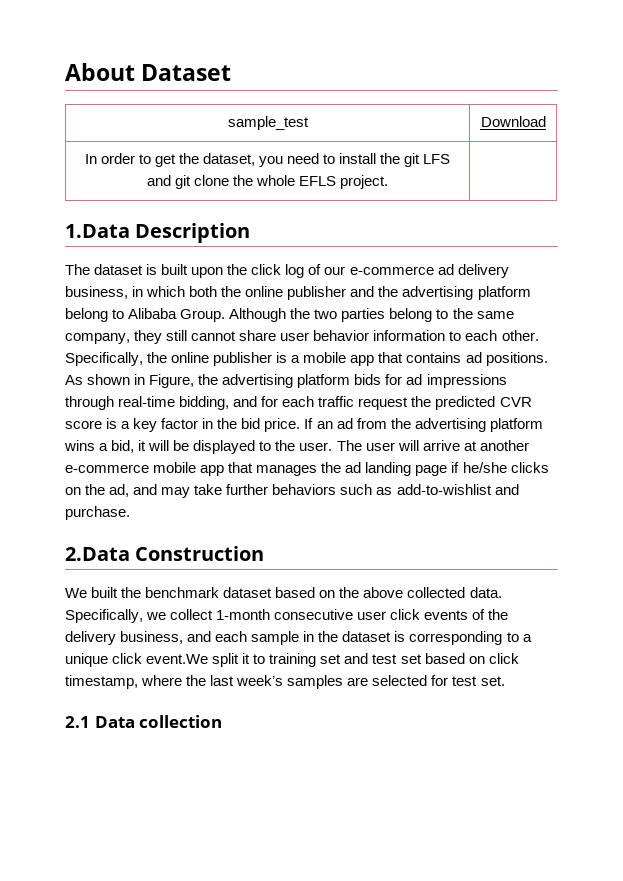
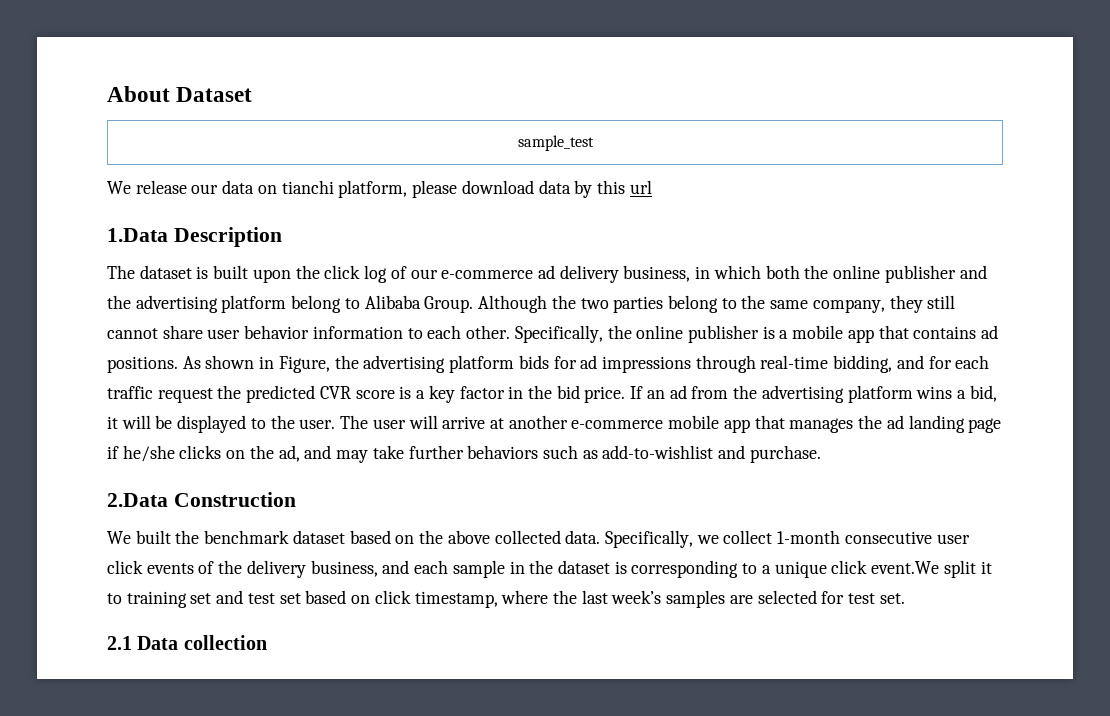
- sample_test | Download
- In order to get the dataset, you need to install the git LFS and git clone the whole EFLS project. |
+ sample_test
+ We release our data on tianchi platform, please download data by this url

